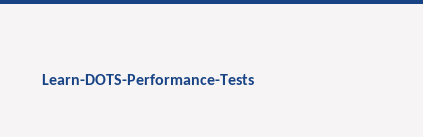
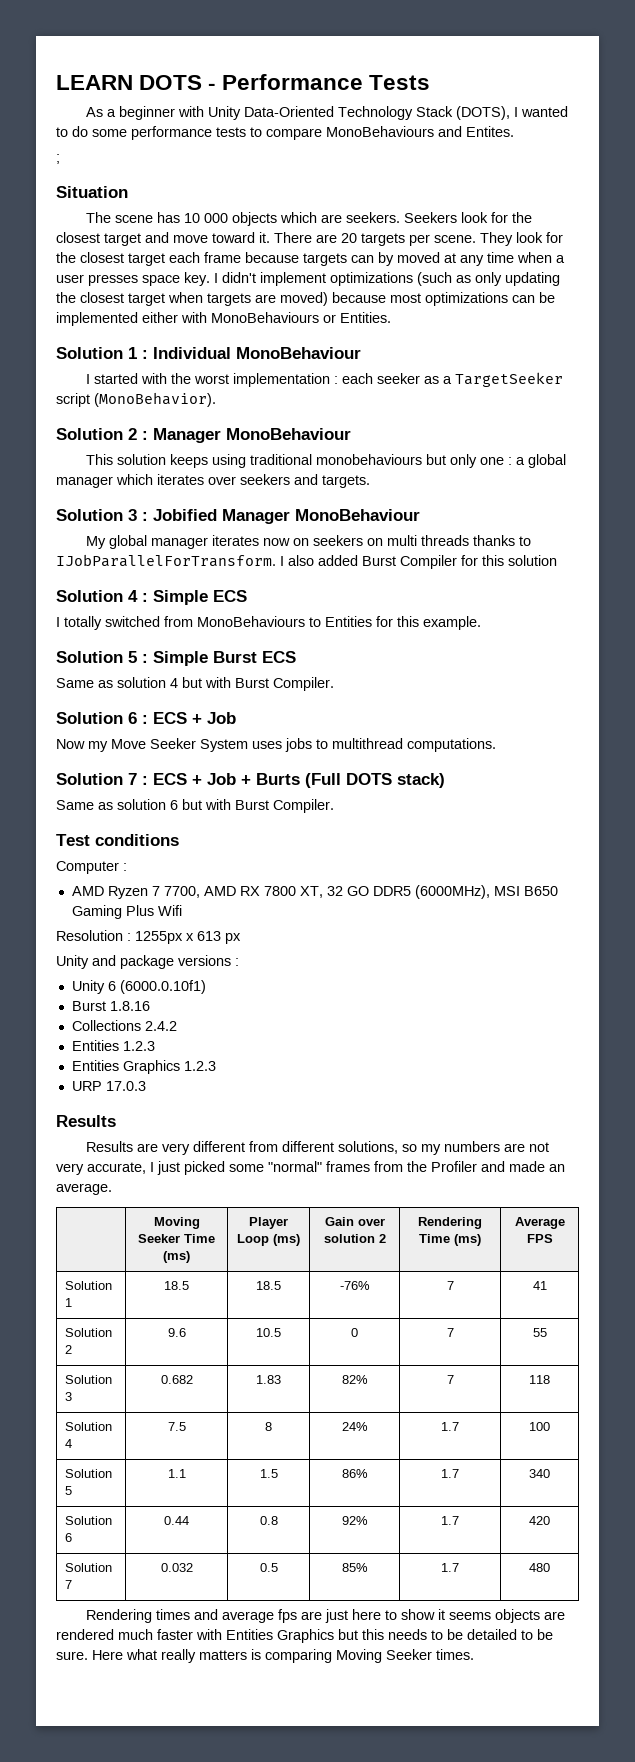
- Learn-DOTS-Performance-Tests
+ LEARN DOTS - Performance Tests
+ As a beginner with Unity Data-Oriented Technology Stack (DOTS), I wanted to do some performance tests to compare MonoBehaviours and Entites.
+ ;
+ Situation
+ The scene has 10 000 objects which are seekers. Seekers look for the closest target and move toward it. There are 20 targets per scene. They look for the closest target each frame because targets can by moved at any time when a user presses space key. I didn't implement optimizations (such as only updating the closest target when targets are moved) because most optimizations can be implemented either with MonoBehaviours or Entities.
+ Solution 1 : Individual MonoBehaviour
+ I started with the worst implementation : each seeker as a TargetSeeker script (MonoBehavior).
+ Solution 2 : Manager MonoBehaviour
+ This solution keeps using traditional monobehaviours but only one : a global manager which iterates over seekers and targets.
+ Solution 3 : Jobified Manager MonoBehaviour
+ My global manager iterates now on seekers on multi threads thanks to IJobParallelForTransform. I also added Burst Compiler for this solution
+ Solution 4 : Simple ECS
+ I totally switched from MonoBehaviours to Entities for this example.
+ Solution 5 : Simple Burst ECS
+ Same as solution 4 but with Burst Compiler.
+ Solution 6 : ECS + Job
+ Now my Move Seeker System uses jobs to multithread computations.
+ Solution 7 : ECS + Job + Burts (Full DOTS stack)
+ Same as solution 6 but with Burst Compiler.
+ Test conditions
+ Computer :
+ AMD Ryzen 7 7700, AMD RX 7800 XT, 32 GO DDR5 (6000MHz), MSI B650 Gaming Plus Wifi
+ Resolution : 1255px x 613 px
+ Unity and package versions :
+ Unity 6 (6000.0.10f1)
+ Burst 1.8.16
+ Collections 2.4.2
+ Entities 1.2.3
+ Entities Graphics 1.2.3
+ URP 17.0.3
+ Results
+ Results are very different from different solutions, so my numbers are not very accurate, I just picked some "normal" frames from the Profiler and made an average.
+ | Moving Seeker Time (ms) | Player Loop (ms) | Gain over solution 2 | Rendering Time (ms) | Average FPS
+ Solution 1 | 18.5 | 18.5 | -76% | 7 | 41
+ Solution 2 | 9.6 | 10.5 | 0 | 7 | 55
+ Solution 3 | 0.682 | 1.83 | 82% | 7 | 118
+ Solution 4 | 7.5 | 8 | 24% | 1.7 | 100
+ Solution 5 | 1.1 | 1.5 | 86% | 1.7 | 340
+ Solution 6 | 0.44 | 0.8 | 92% | 1.7 | 420
+ Solution 7 | 0.032 | 0.5 | 85% | 1.7 | 480
+ Rendering times and average fps are just here to show it seems objects are rendered much faster with Entities Graphics but this needs to be detailed to be sure. Here what really matters is comparing Moving Seeker times.

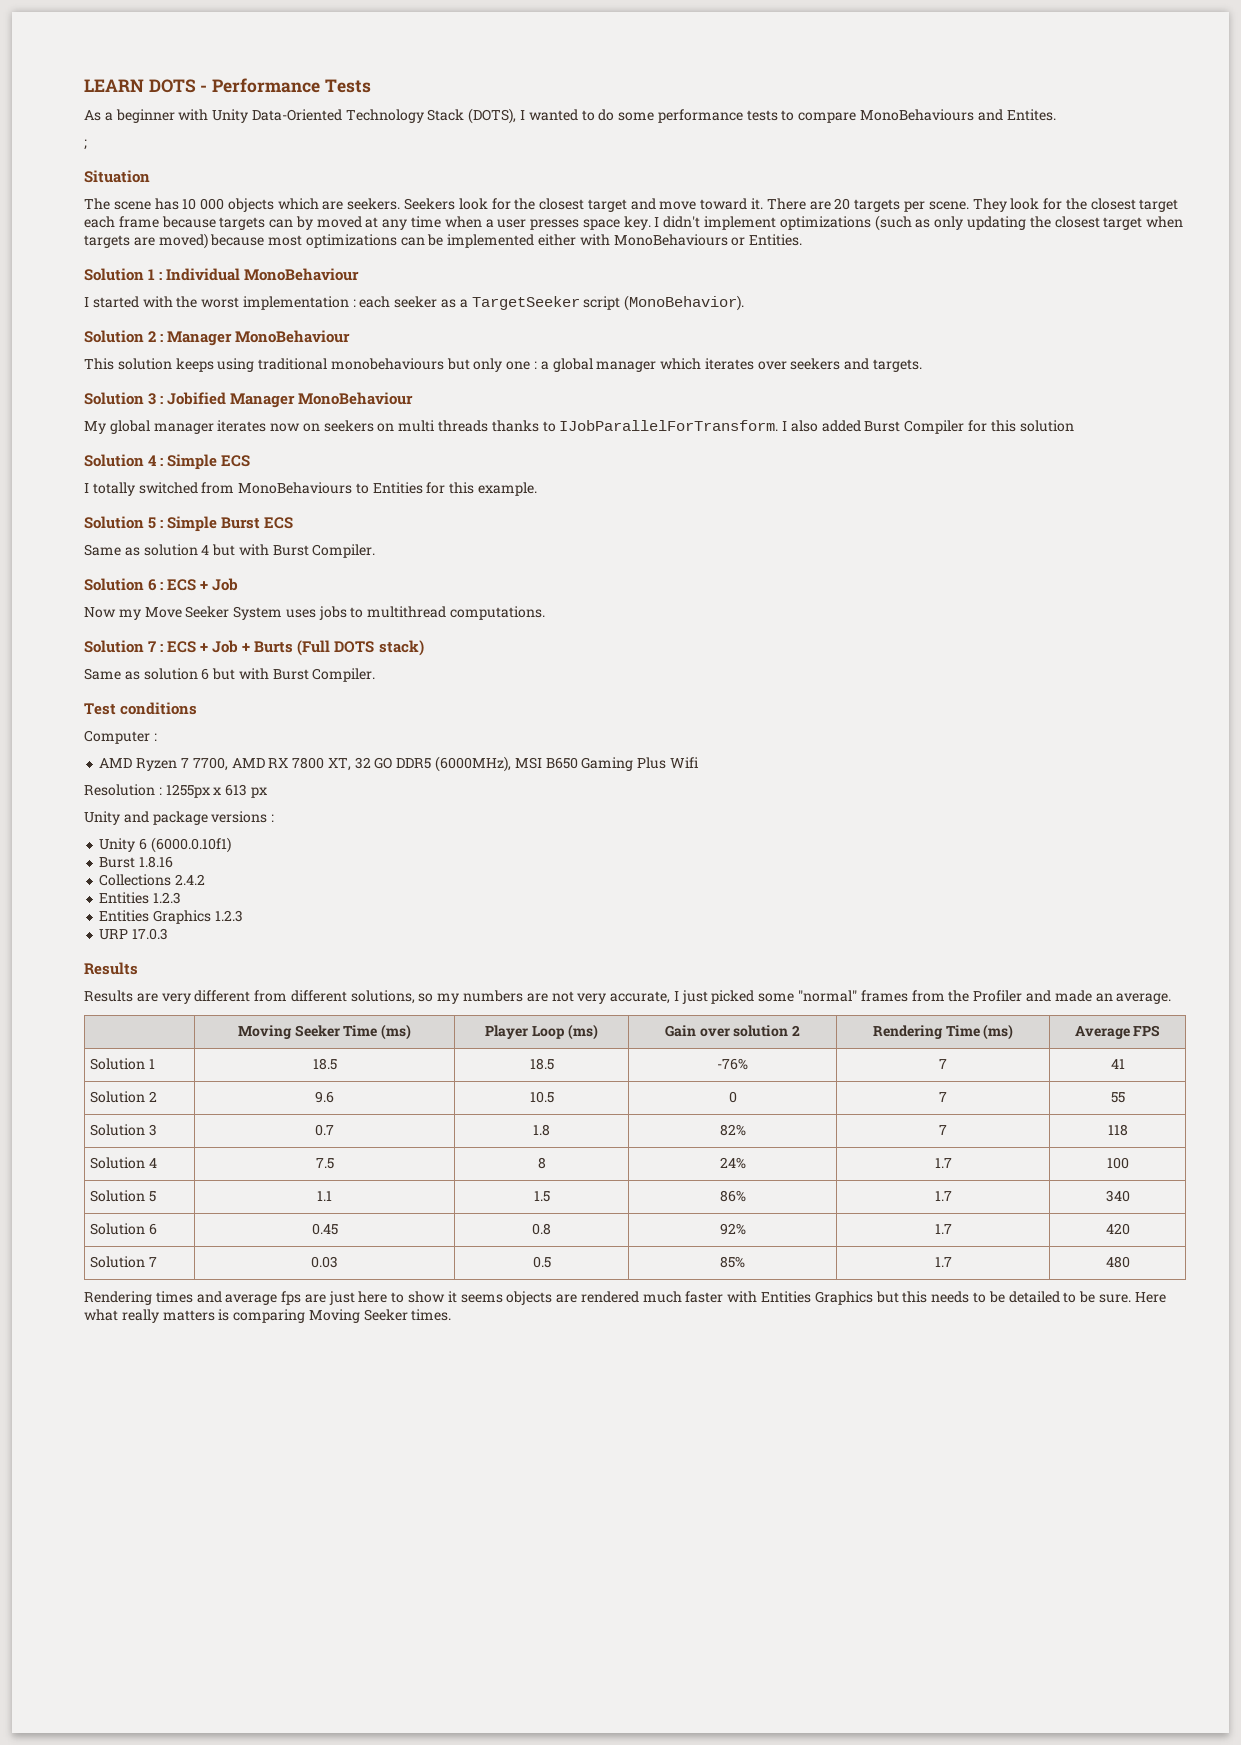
- Solution 3 | 0.682 | 1.83 | 82% | 7 | 118
+ Solution 3 | 0.7 | 1.8 | 82% | 7 | 118
- Solution 6 | 0.44 | 0.8 | 92% | 1.7 | 420
+ Solution 6 | 0.45 | 0.8 | 92% | 1.7 | 420
- Solution 7 | 0.032 | 0.5 | 85% | 1.7 | 480
+ Solution 7 | 0.03 | 0.5 | 85% | 1.7 | 480

